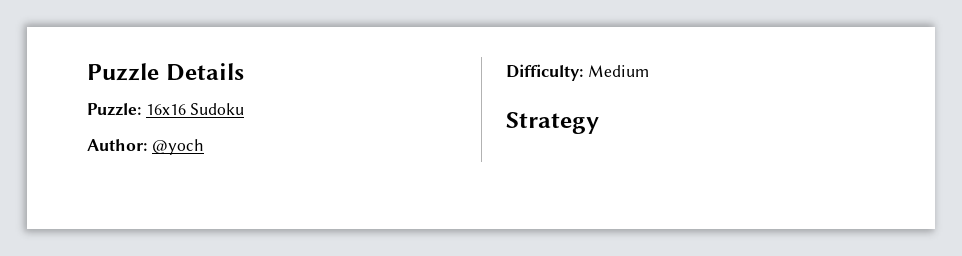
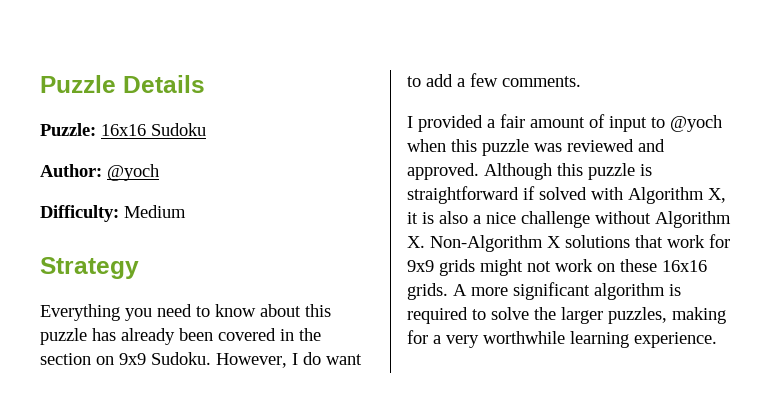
+ Everything you need to know about this puzzle has already been covered in the section on 9x9 Sudoku. However, I do want to add a few comments.
+ I provided a fair amount of input to @yoch when this puzzle was reviewed and approved. Although this puzzle is straightforward if solved with Algorithm X, it is also a nice challenge without Algorithm X. Non-Algorithm X solutions that work for 9x9 grids might not work on these 16x16 grids. A more significant algorithm is required to solve the larger puzzles, making for a very worthwhile learning experience.

